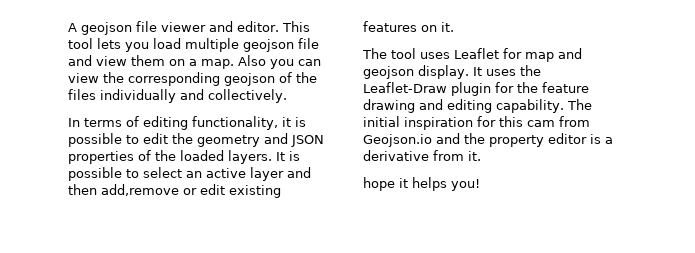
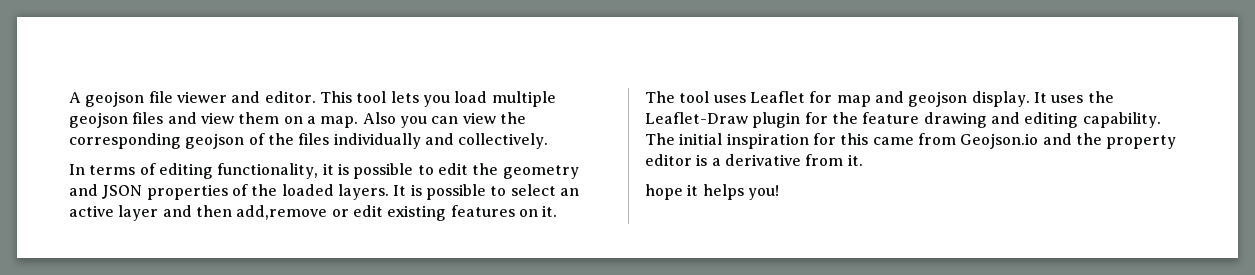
- This tool lets you load multiple geojson file and view them on a map.
+ This tool lets you load multiple geojson files and view them on a map.
- The initial inspiration for this cam from Geojson.io and the property editor is a derivative from it.
+ The initial inspiration for this came from Geojson.io and the property editor is a derivative from it.

